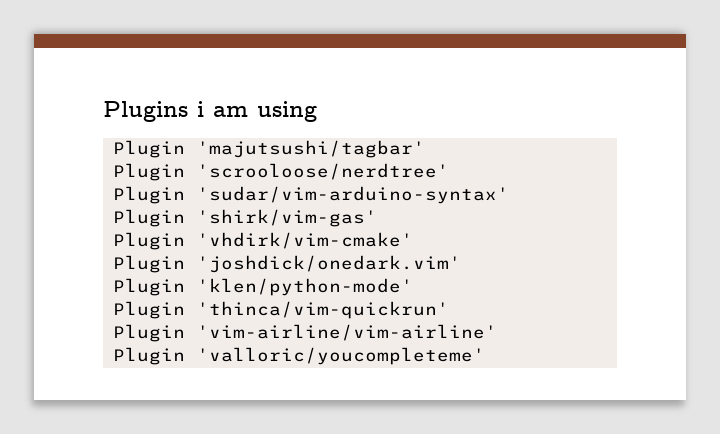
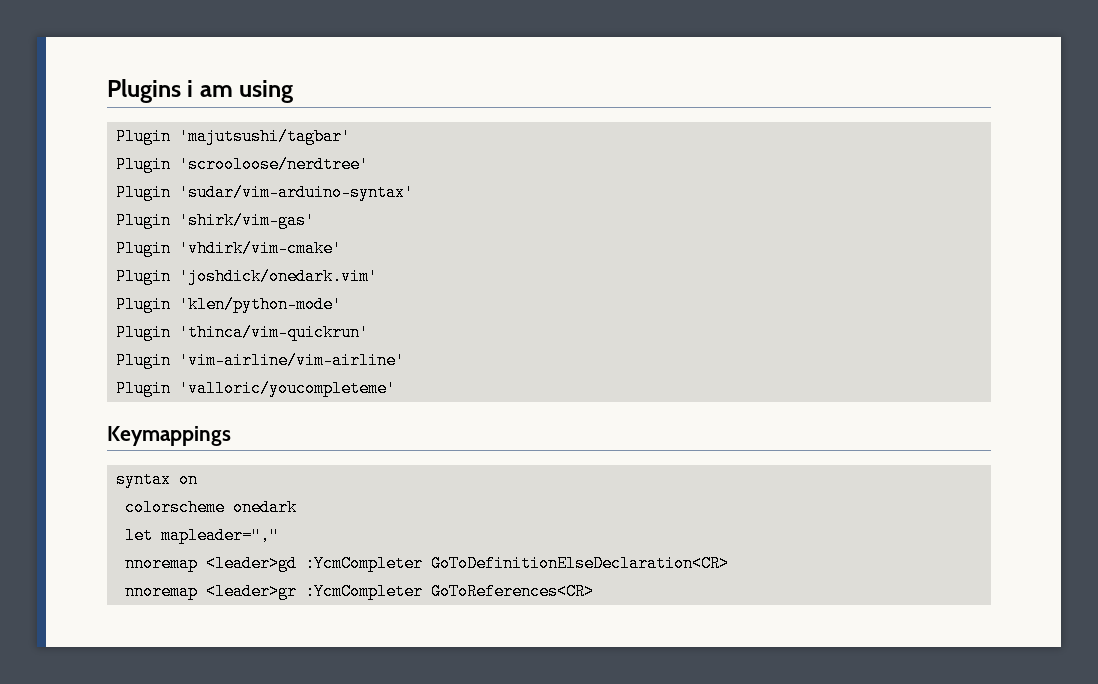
+ Keymappings
+ syntax on
+ colorscheme onedark
+ let mapleader=","
+ nnoremap <leader>gd :YcmCompleter GoToDefinitionElseDeclaration<CR>
+ nnoremap <leader>gr :YcmCompleter GoToReferences<CR>

